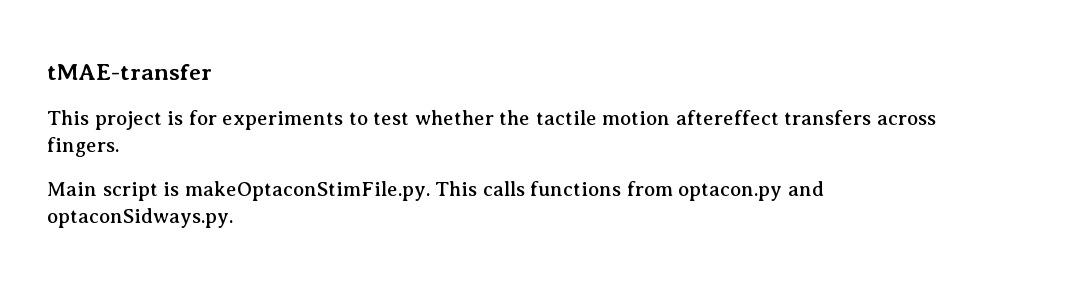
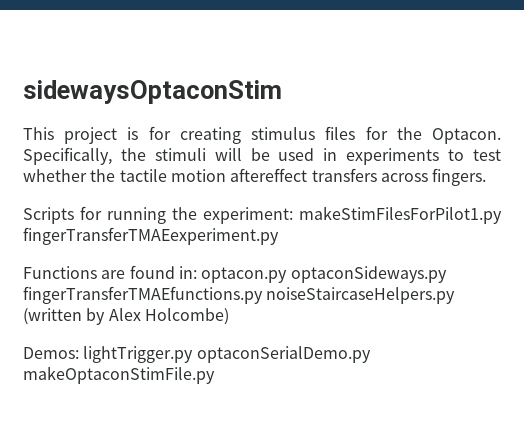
- tMAE-transfer
+ sidewaysOptaconStim
- This project is for experiments to test whether the tactile motion aftereffect transfers across fingers.
+ This project is for creating stimulus files for the Optacon. Specifically, the stimuli will be used in experiments to test whether the tactile motion aftereffect transfers across fingers.
- Main script is makeOptaconStimFile.py. This calls functions from optacon.py and optaconSidways.py.
+ Scripts for running the experiment: makeStimFilesForPilot1.py fingerTransferTMAEexperiment.py
+ Functions are found in: optacon.py optaconSideways.py fingerTransferTMAEfunctions.py noiseStaircaseHelpers.py (written by Alex Holcombe)
+ Demos: lightTrigger.py optaconSerialDemo.py makeOptaconStimFile.py

